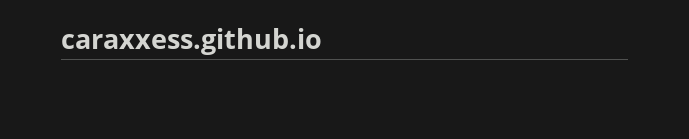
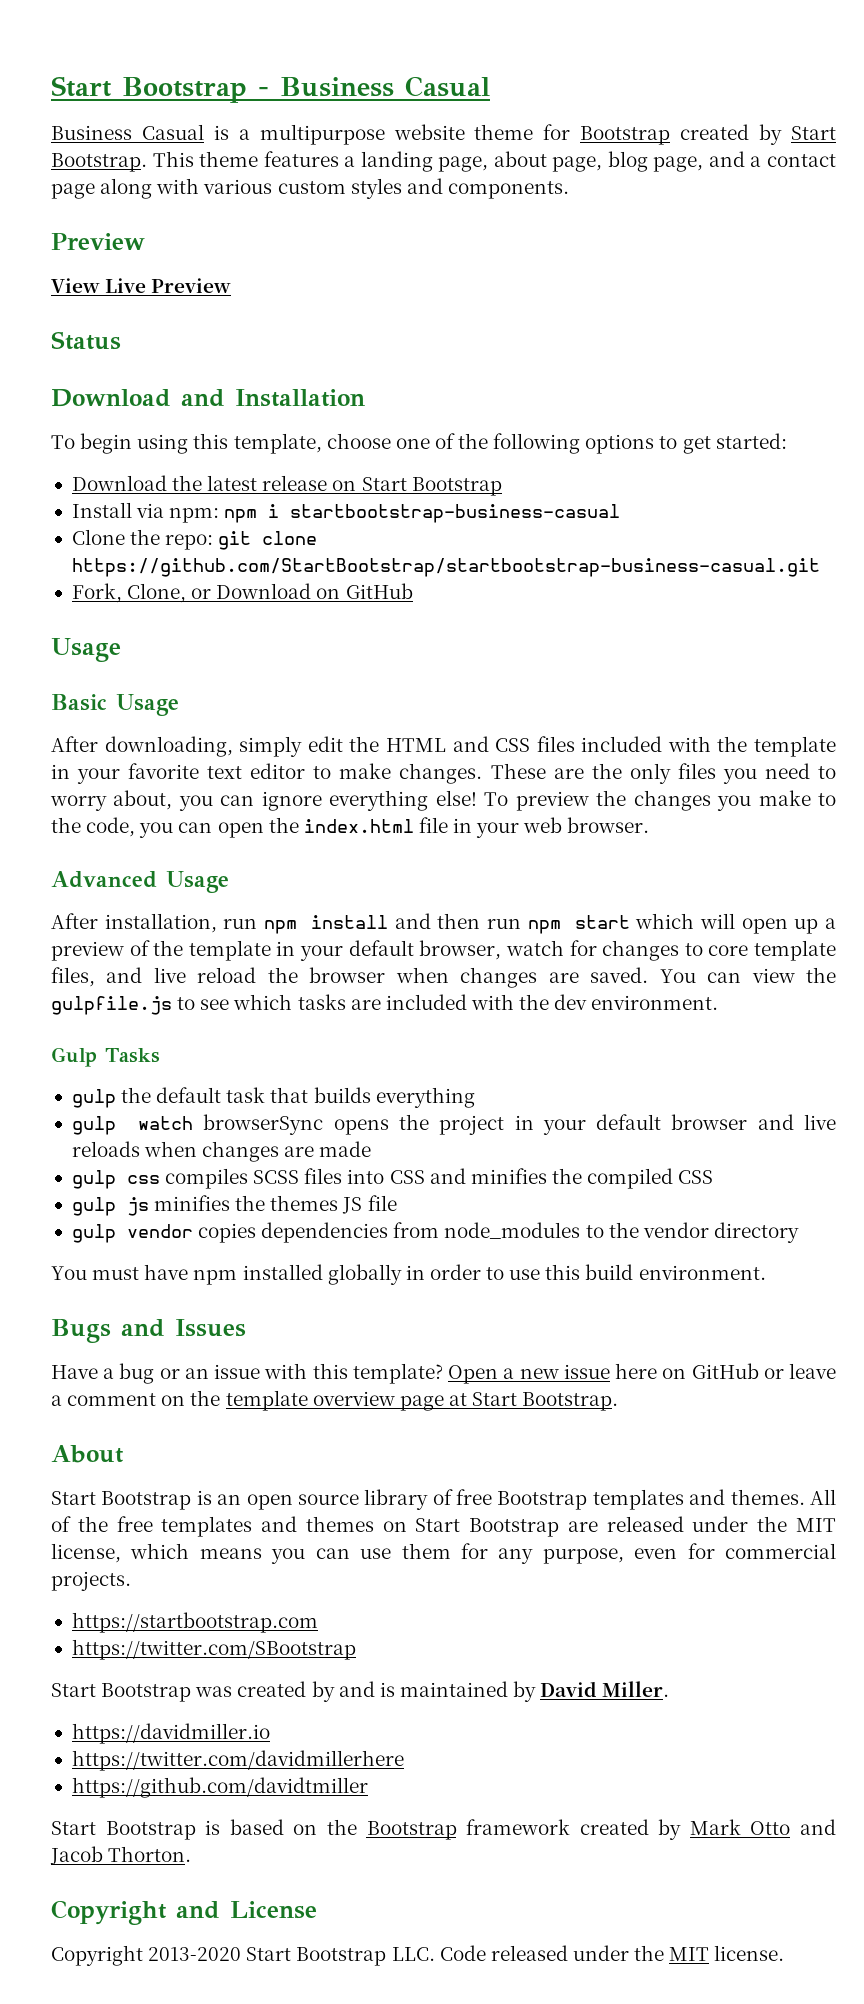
- caraxxess.github.io
+ Start Bootstrap - Business Casual
+ Business Casual is a multipurpose website theme for Bootstrap created by Start Bootstrap. This theme features a landing page, about page, blog page, and a contact page along with various custom styles and components.
+ Preview
+ View Live Preview
+ Status
+ Download and Installation
+ To begin using this template, choose one of the following options to get started:
+ Download the latest release on Start Bootstrap
+ Install via npm: npm i startbootstrap-business-casual
+ Clone the repo: git clone https://github.com/StartBootstrap/startbootstrap-business-casual.git
+ Fork, Clone, or Download on GitHub
+ Usage
+ Basic Usage
+ After downloading, simply edit the HTML and CSS files included with the template in your favorite text editor to make changes. These are the only files you need to worry about, you can ignore everything else! To preview the changes you make to the code, you can open the index.html file in your web browser.
+ Advanced Usage
+ After installation, run npm install and then run npm start which will open up a preview of the template in your default browser, watch for changes to core template files, and live reload the browser when changes are saved. You can view the gulpfile.js to see which tasks are included with the dev environment.
+ Gulp Tasks
+ gulp the default task that builds everything
+ gulp watch browserSync opens the project in your default browser and live reloads when changes are made
+ gulp css compiles SCSS files into CSS and minifies the compiled CSS
+ gulp js minifies the themes JS file
+ gulp vendor copies dependencies from node_modules to the vendor directory
+ You must have npm installed globally in order to use this build environment.
+ Bugs and Issues
+ Have a bug or an issue with this template? Open a new issue here on GitHub or leave a comment on the template overview page at Start Bootstrap.
+ About
+ Start Bootstrap is an open source library of free Bootstrap templates and themes. All of the free templates and themes on Start Bootstrap are released under the MIT license, which means you can use them for any purpose, even for commercial projects.
+ https://startbootstrap.com
+ https://twitter.com/SBootstrap
+ Start Bootstrap was created by and is maintained by David Miller.
+ https://davidmiller.io
+ https://twitter.com/davidmillerhere
+ https://github.com/davidtmiller
+ Start Bootstrap is based on the Bootstrap framework created by Mark Otto and Jacob Thorton.
+ Copyright and License
+ Copyright 2013-2020 Start Bootstrap LLC. Code released under the MIT license.

